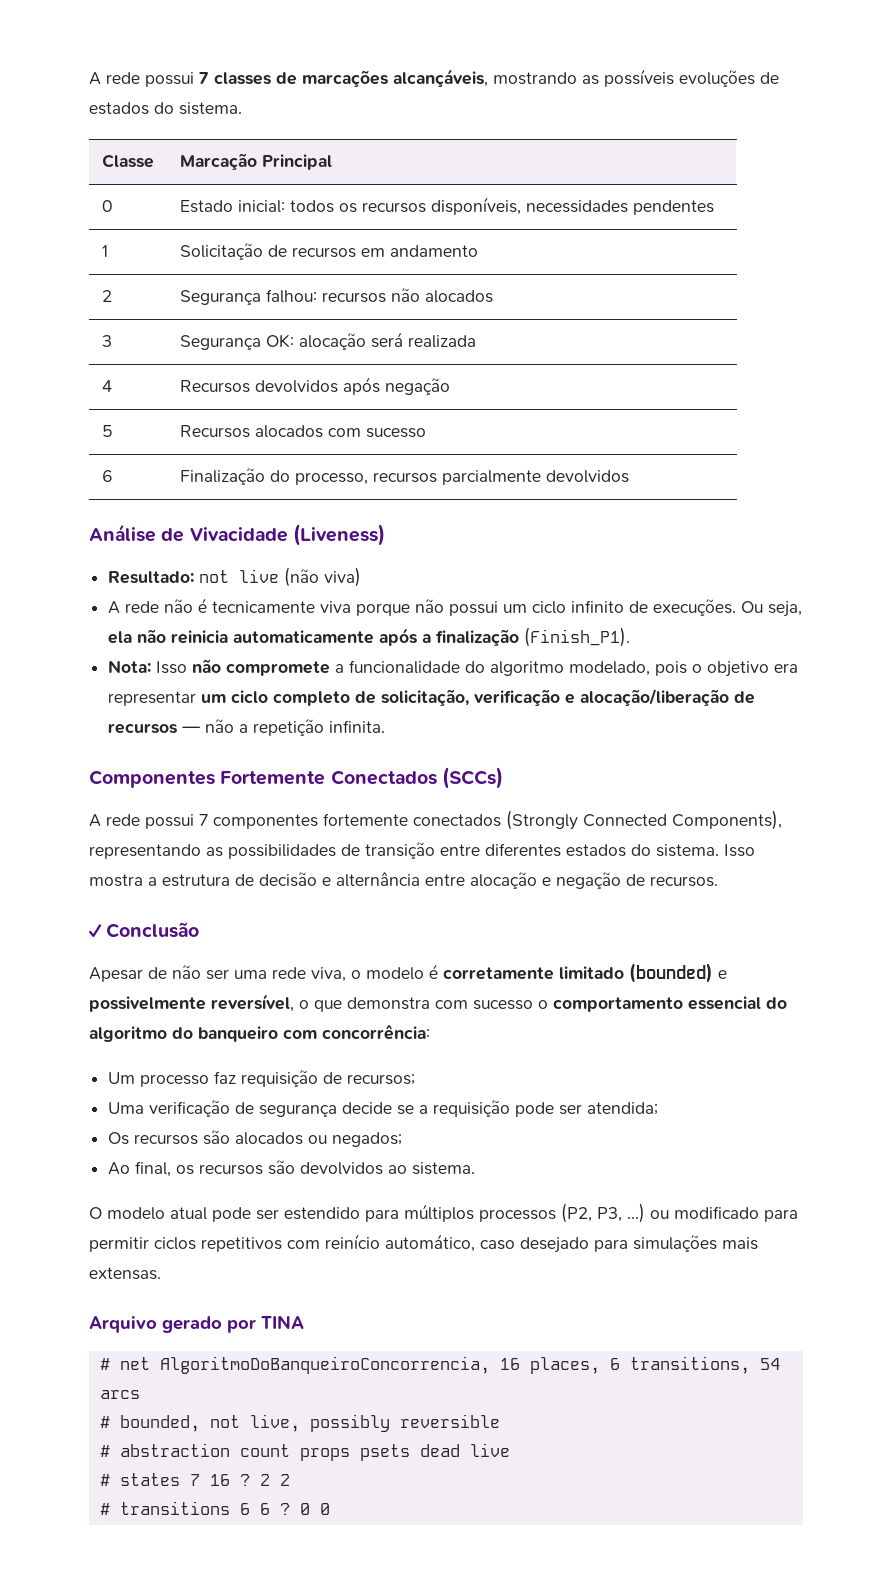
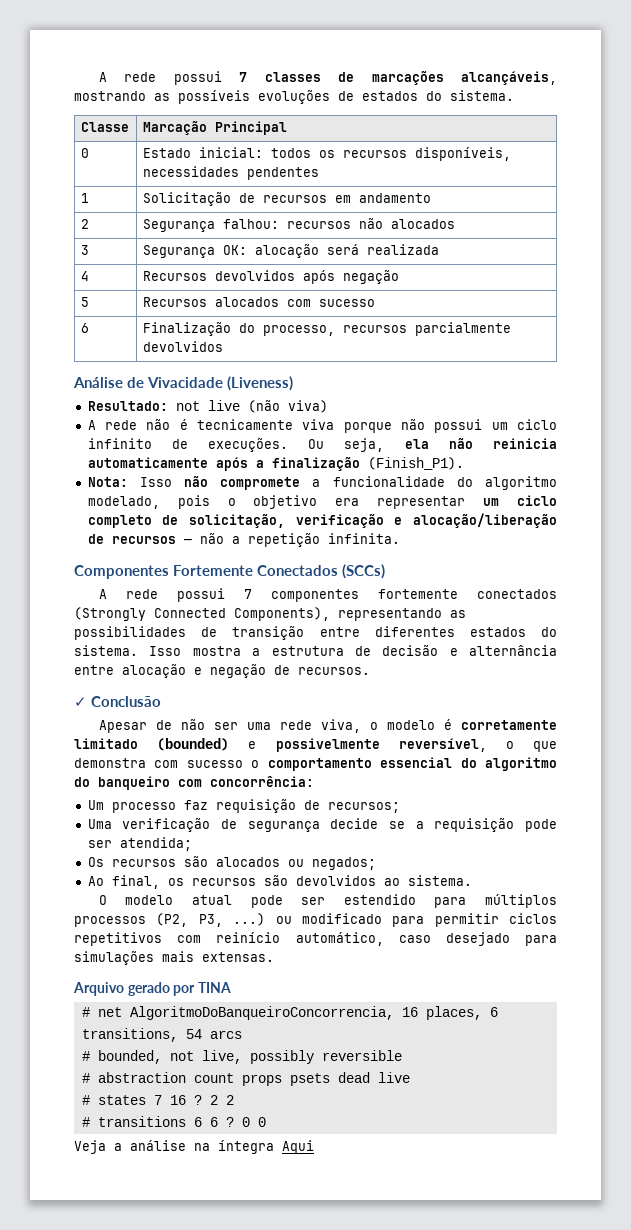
+ Veja a análise na íntegra Aqui

